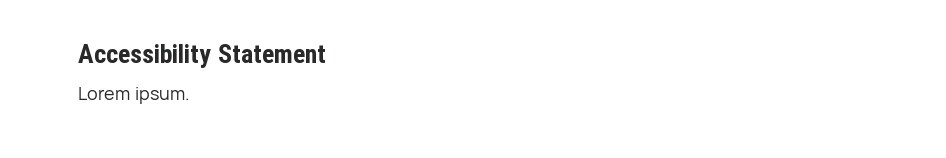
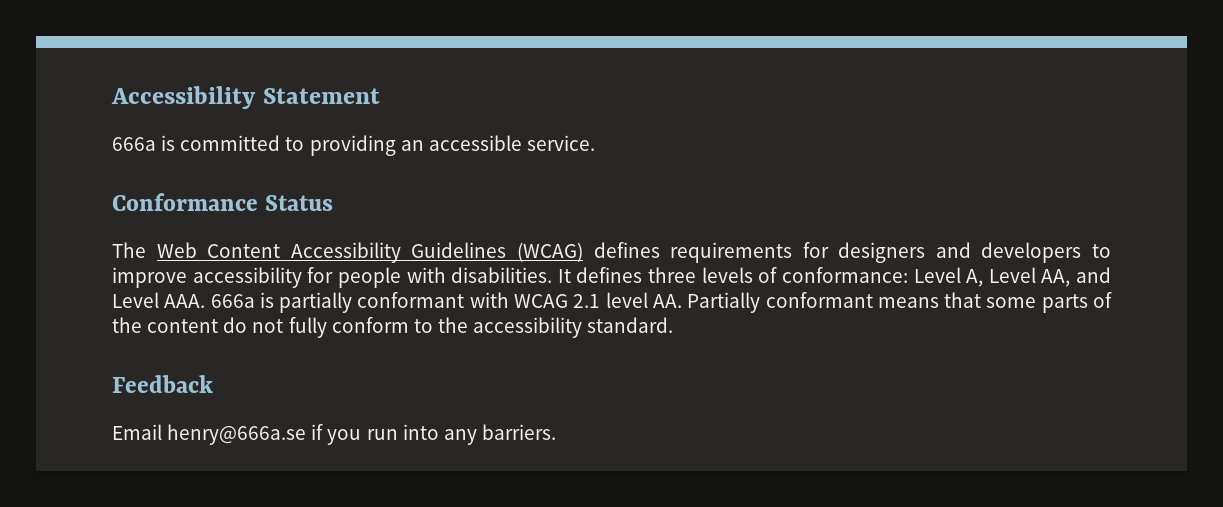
- Lorem ipsum.
+ 666a is committed to providing an accessible service.
+ Conformance Status
+ The Web Content Accessibility Guidelines (WCAG) defines requirements for designers and developers to improve accessibility for people with disabilities. It defines three levels of conformance: Level A, Level AA, and Level AAA. 666a is partially conformant with WCAG 2.1 level AA. Partially conformant means that some parts of the content do not fully conform to the accessibility standard.
+ Feedback
+ Email henry@666a.se if you run into any barriers.

